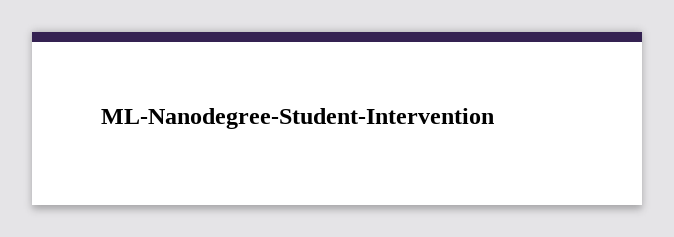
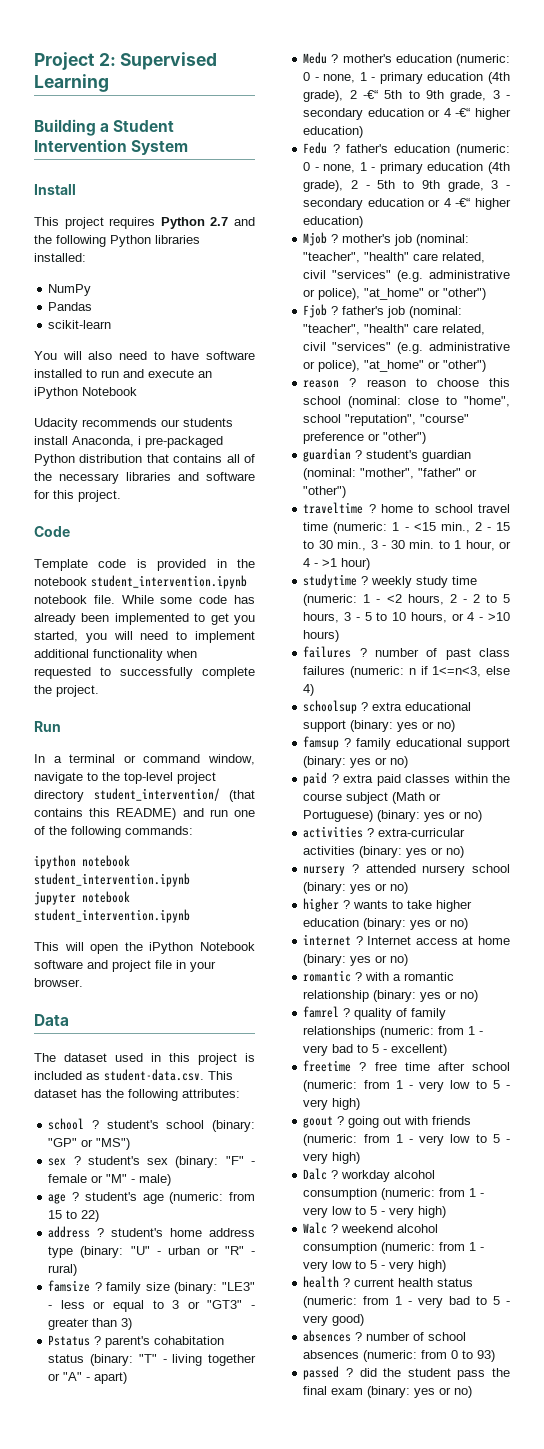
- ML-Nanodegree-Student-Intervention
+ Project 2: Supervised Learning
+ Building a Student Intervention System
+ Install
+ This project requires Python 2.7 and the following Python libraries installed:
+ NumPy
+ Pandas
+ scikit-learn
+ You will also need to have software installed to run and execute an iPython Notebook
+ Udacity recommends our students install Anaconda, i pre-packaged Python distribution that contains all of the necessary libraries and software for this project.
+ Code
+ Template code is provided in the notebook student_intervention.ipynb notebook file. While some code has already been implemented to get you started, you will need to implement additional functionality when requested to successfully complete the project.
+ Run
+ In a terminal or command window, navigate to the top-level project directory student_intervention/ (that contains this README) and run one of the following commands:
+ ipython notebook student_intervention.ipynb
+ jupyter notebook student_intervention.ipynb
+ This will open the iPython Notebook software and project file in your browser.
+ Data
+ The dataset used in this project is included as student-data.csv. This dataset has the following attributes:
+ school ? student's school (binary: "GP" or "MS")
+ sex ? student's sex (binary: "F" - female or "M" - male)
+ age ? student's age (numeric: from 15 to 22)
+ address ? student's home address type (binary: "U" - urban or "R" - rural)
+ famsize ? family size (binary: "LE3" - less or equal to 3 or "GT3" - greater than 3)
+ Pstatus ? parent's cohabitation status (binary: "T" - living together or "A" - apart)
+ Medu ? mother's education (numeric: 0 - none, 1 - primary education (4th grade), 2 -€“ 5th to 9th grade, 3 - secondary education or 4 -€“ higher education)
+ Fedu ? father's education (numeric: 0 - none, 1 - primary education (4th grade), 2 - 5th to 9th grade, 3 - secondary education or 4 -€“ higher education)
+ Mjob ? mother's job (nominal: "teacher", "health" care related, civil "services" (e.g. administrative or police), "at_home" or "other")
+ Fjob ? father's job (nominal: "teacher", "health" care related, civil "services" (e.g. administrative or police), "at_home" or "other")
+ reason ? reason to choose this school (nominal: close to "home", school "reputation", "course" preference or "other")
+ guardian ? student's guardian (nominal: "mother", "father" or "other")
+ traveltime ? home to school travel time (numeric: 1 - <15 min., 2 - 15 to 30 min., 3 - 30 min. to 1 hour, or 4 - >1 hour)
+ studytime ? weekly study time (numeric: 1 - <2 hours, 2 - 2 to 5 hours, 3 - 5 to 10 hours, or 4 - >10 hours)
+ failures ? number of past class failures (numeric: n if 1<=n<3, else 4)
+ schoolsup ? extra educational support (binary: yes or no)
+ famsup ? family educational support (binary: yes or no)
+ paid ? extra paid classes within the course subject (Math or Portuguese) (binary: yes or no)
+ activities ? extra-curricular activities (binary: yes or no)
+ nursery ? attended nursery school (binary: yes or no)
+ higher ? wants to take higher education (binary: yes or no)
+ internet ? Internet access at home (binary: yes or no)
+ romantic ? with a romantic relationship (binary: yes or no)
+ famrel ? quality of family relationships (numeric: from 1 - very bad to 5 - excellent)
+ freetime ? free time after school (numeric: from 1 - very low to 5 - very high)
+ goout ? going out with friends (numeric: from 1 - very low to 5 - very high)
+ Dalc ? workday alcohol consumption (numeric: from 1 - very low to 5 - very high)
+ Walc ? weekend alcohol consumption (numeric: from 1 - very low to 5 - very high)
+ health ? current health status (numeric: from 1 - very bad to 5 - very good)
+ absences ? number of school absences (numeric: from 0 to 93)
+ passed ? did the student pass the final exam (binary: yes or no)

